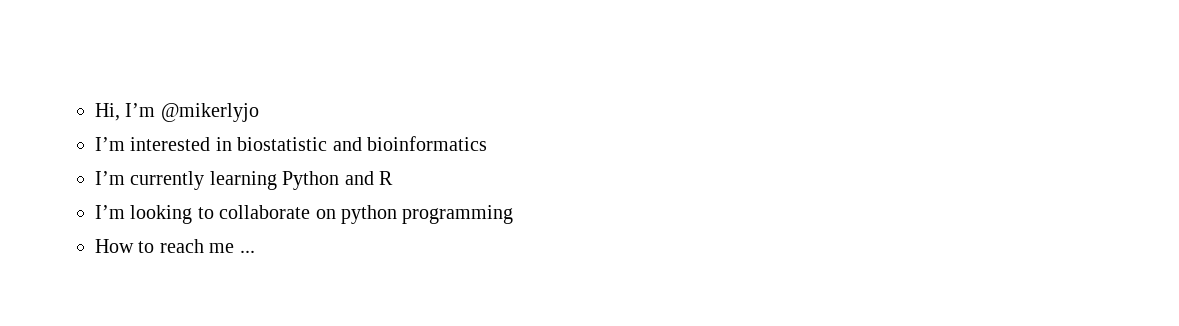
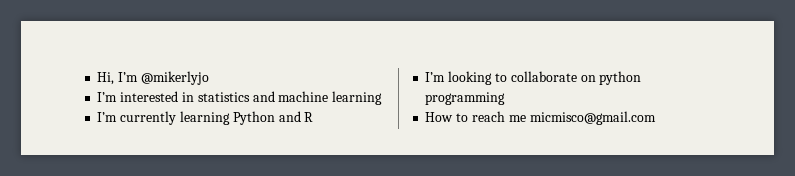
- I’m interested in biostatistic and bioinformatics
+ I’m interested in statistics and machine learning
- How to reach me ...
+ How to reach me micmisco@gmail.com

